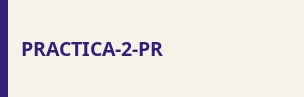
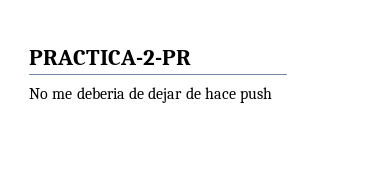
+ No me deberia de dejar de hace push

